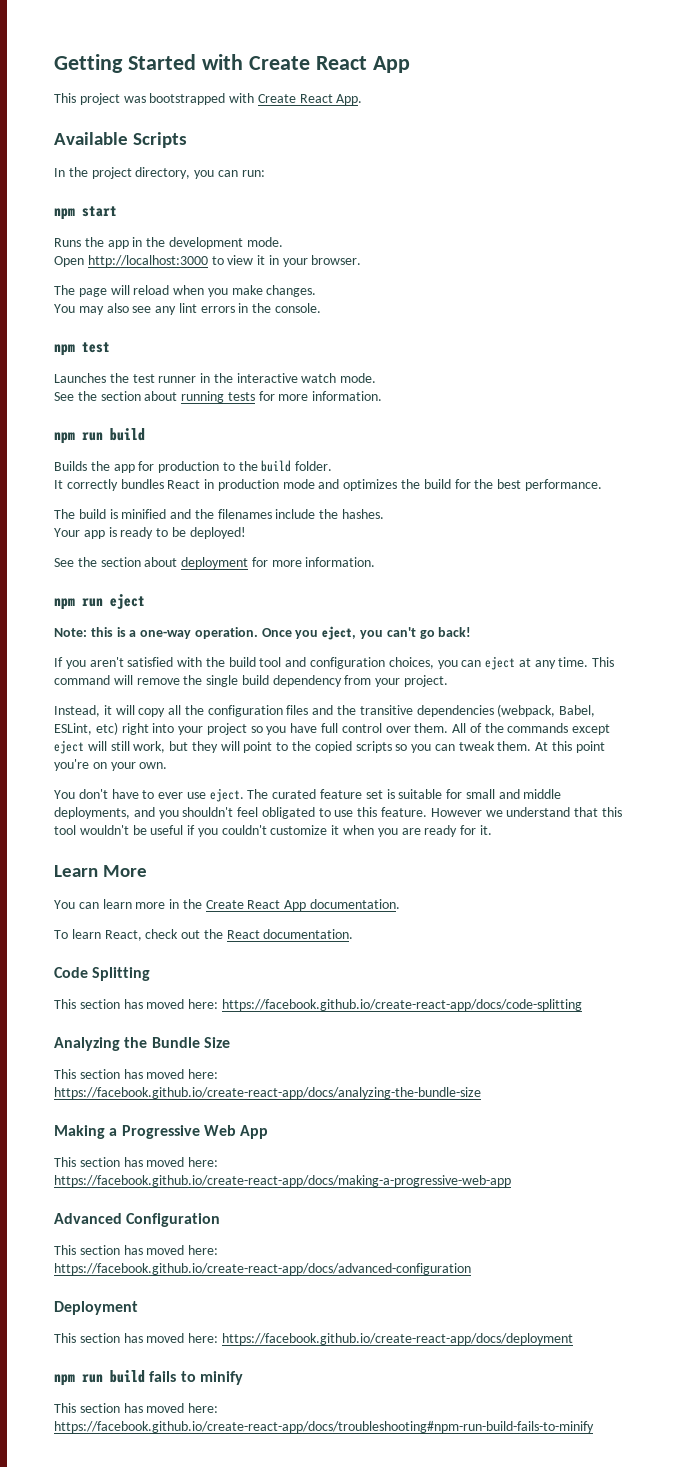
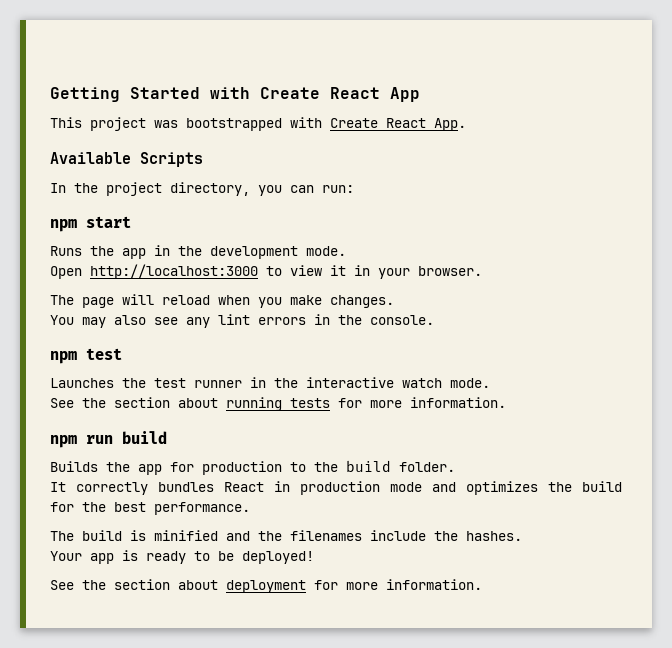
- npm run eject
- Note: this is a one-way operation. Once you eject, you can't go back!
- If you aren't satisfied with the build tool and configuration choices, you can eject at any time. This command will remove the single build dependency from your project.
- Instead, it will copy all the configuration files and the transitive dependencies (webpack, Babel, ESLint, etc) right into your project so you have full control over them. All of the commands except eject will still work, but they will point to the copied scripts so you can tweak them. At this point you're on your own.
- You don't have to ever use eject. The curated feature set is suitable for small and middle deployments, and you shouldn't feel obligated to use this feature. However we understand that this tool wouldn't be useful if you couldn't customize it when you are ready for it.
- Learn More
- You can learn more in the Create React App documentation.
- To learn React, check out the React documentation.
- Code Splitting
- This section has moved here: https://facebook.github.io/create-react-app/docs/code-splitting
- Analyzing the Bundle Size
- This section has moved here: https://facebook.github.io/create-react-app/docs/analyzing-the-bundle-size
- Making a Progressive Web App
- This section has moved here: https://facebook.github.io/create-react-app/docs/making-a-progressive-web-app
- Advanced Configuration
- This section has moved here: https://facebook.github.io/create-react-app/docs/advanced-configuration
- Deployment
- This section has moved here: https://facebook.github.io/create-react-app/docs/deployment
- npm run build fails to minify
- This section has moved here: https://facebook.github.io/create-react-app/docs/troubleshooting#npm-run-build-fails-to-minify

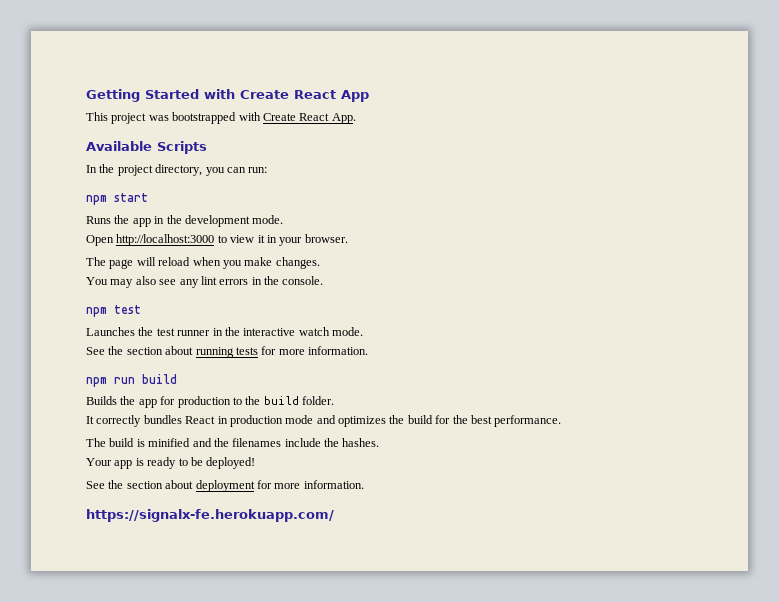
+ https://signalx-fe.herokuapp.com/

